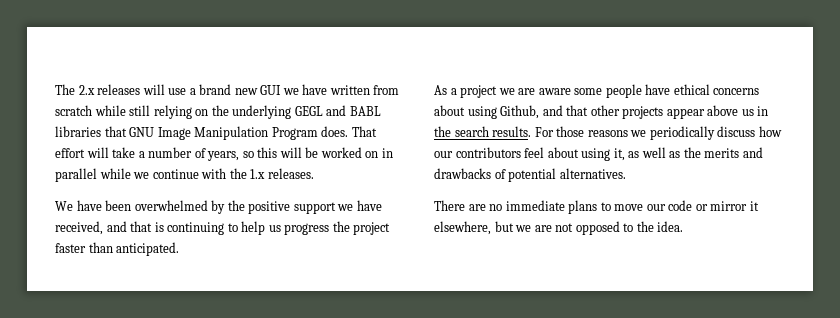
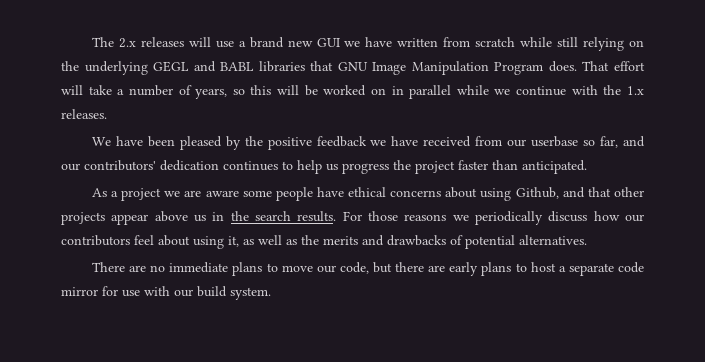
- We have been overwhelmed by the positive support we have received, and that is continuing to help us progress the project faster than anticipated.
+ We have been pleased by the positive feedback we have received from our userbase so far, and our contributors' dedication continues to help us progress the project faster than anticipated.
- There are no immediate plans to move our code or mirror it elsewhere, but we are not opposed to the idea.
+ There are no immediate plans to move our code, but there are early plans to host a separate code mirror for use with our build system.

